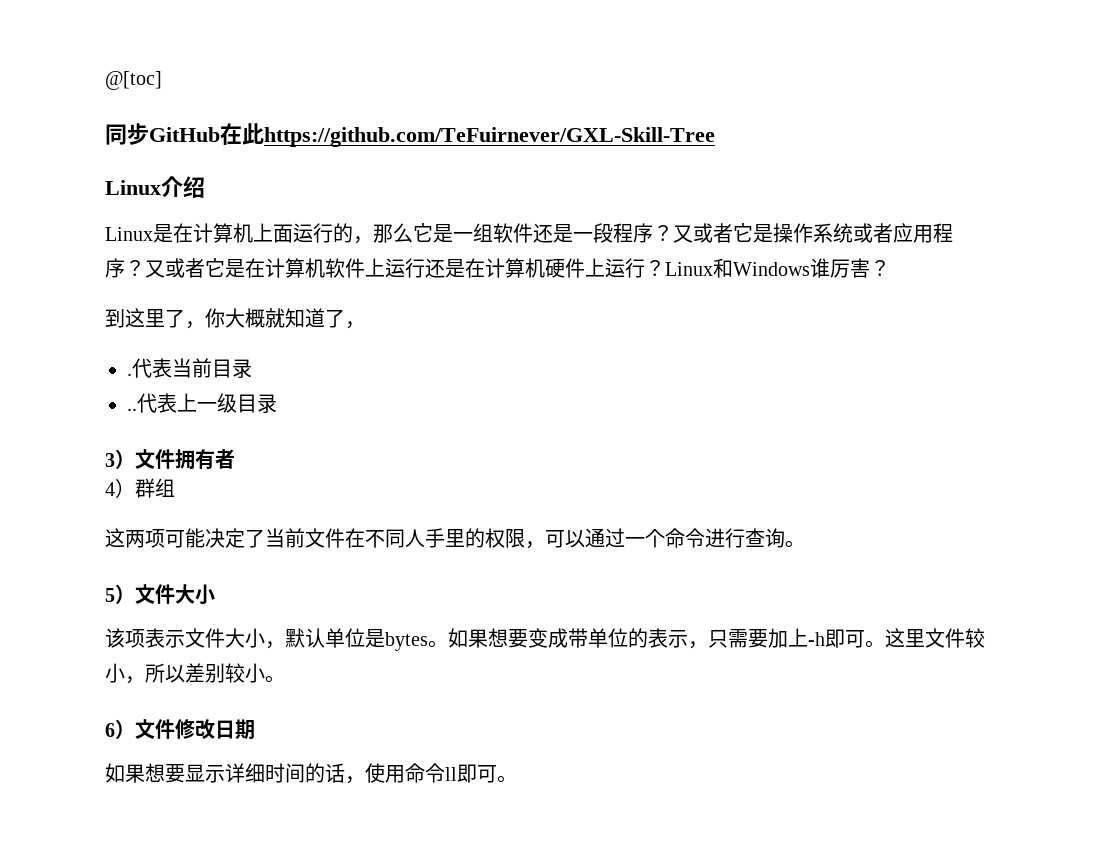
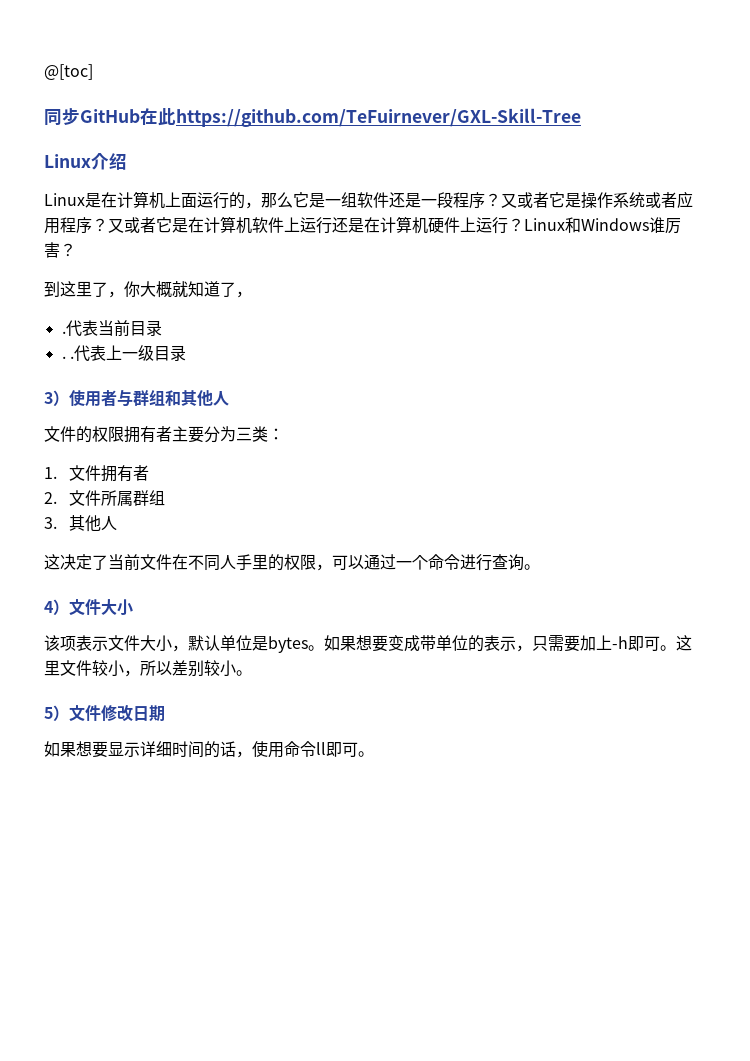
- ..
+ . .
- 3）文件拥有者
+ 3）使用者与群组和其他人
+ 文件的权限拥有者主要分为三类：
+ 1.文件拥有者
- 4）群组
- 这两项可能决定了当前文件在不同人手里的权限，可以通过一个命令进行查询。
+ 2.文件所属群组
+ 3.其他人
+ 这决定了当前文件在不同人手里的权限，可以通过一个命令进行查询。
- 5）文件大小
+ 4）文件大小
- 6）文件修改日期
+ 5）文件修改日期

